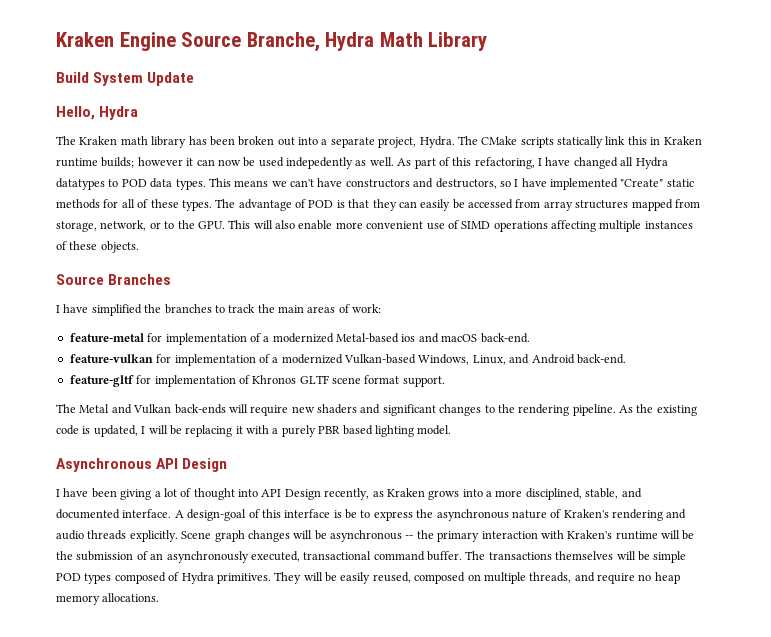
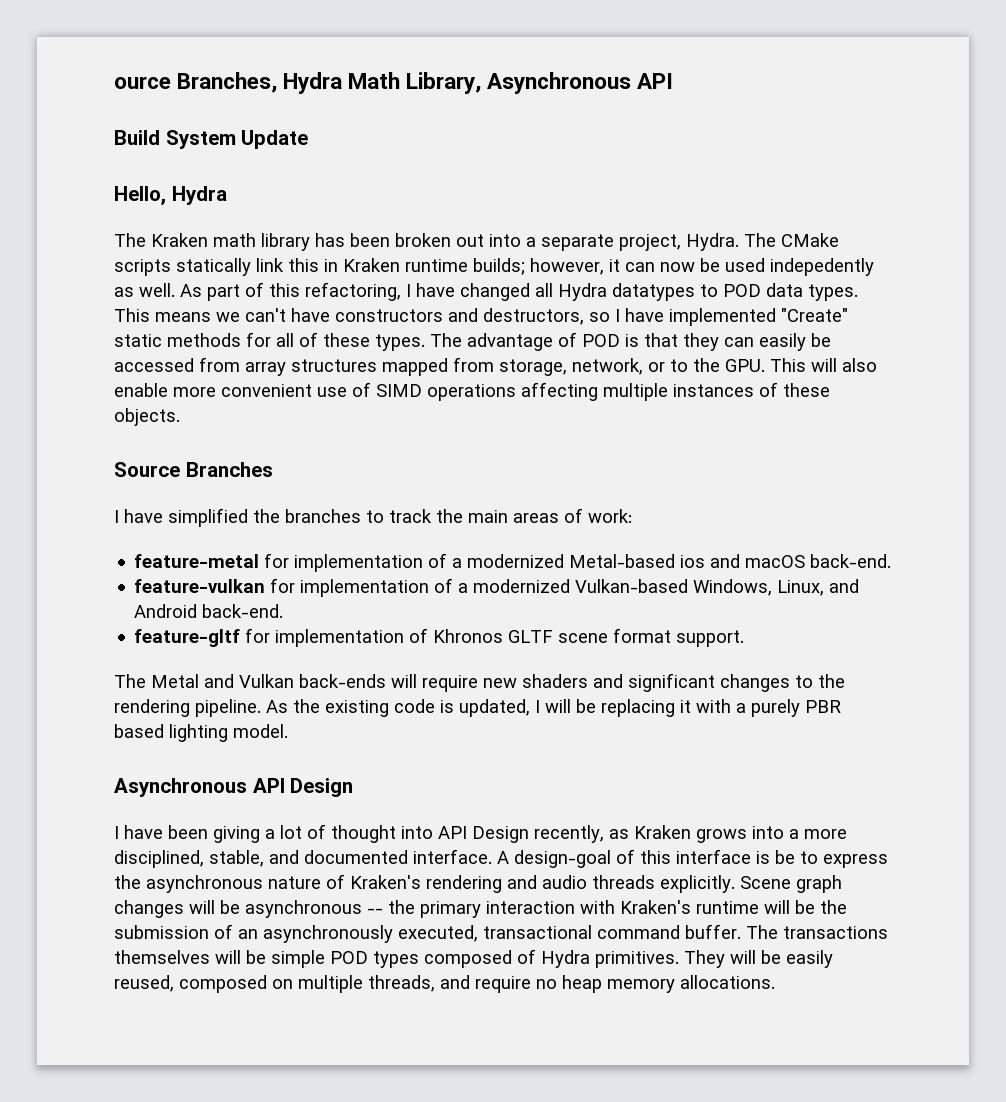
- Kraken Engine Source Branche, Hydra Math Library
+ ource Branches, Hydra Math Library, Asynchronous API
- The CMake scripts statically link this in Kraken runtime builds; however it can now be used indepedently as well.
+ The CMake scripts statically link this in Kraken runtime builds; however, it can now be used indepedently as well.

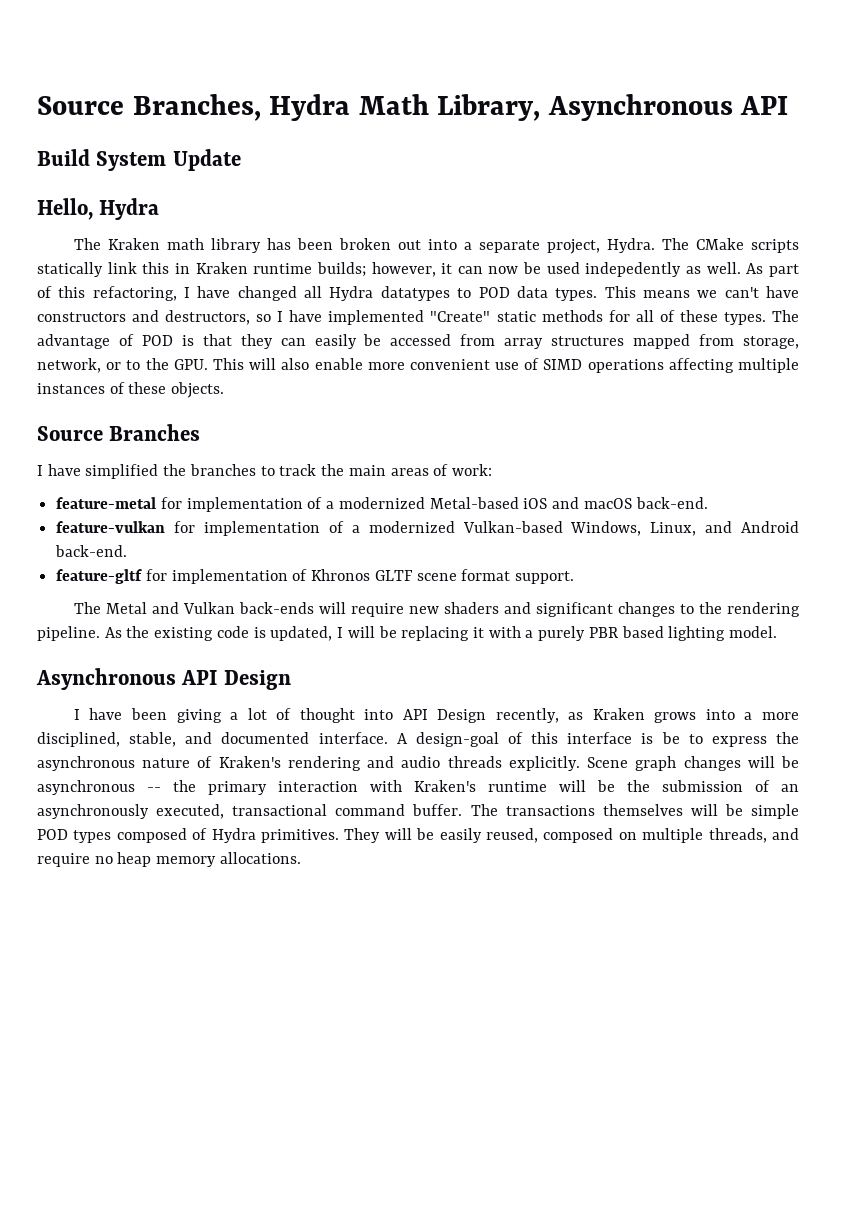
- ource Branches, Hydra Math Library, Asynchronous API
+ Source Branches, Hydra Math Library, Asynchronous API
- feature-metal for implementation of a modernized Metal-based ios and macOS back-end.
+ feature-metal for implementation of a modernized Metal-based iOS and macOS back-end.

